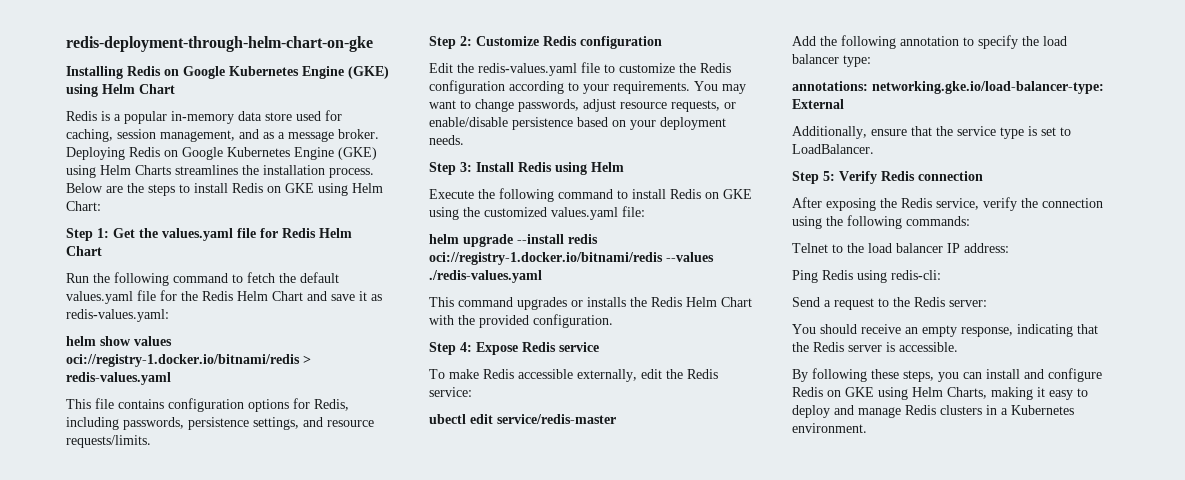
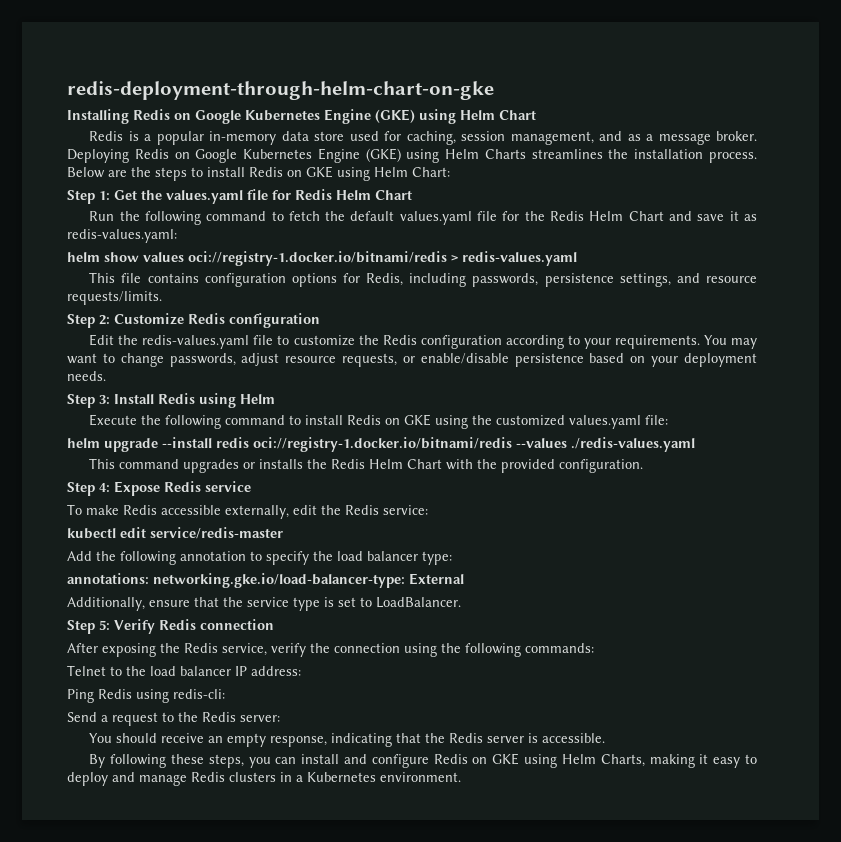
- ubectl edit service/redis-master
+ kubectl edit service/redis-master

